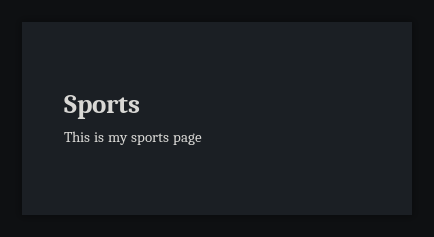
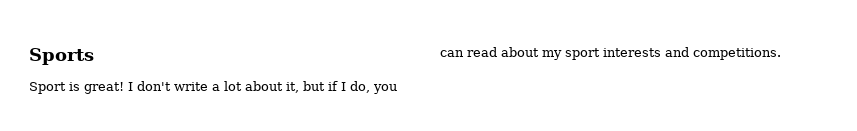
- This is my sports page
+ Sport is great! I don't write a lot about it, but if I do, you can read about my sport interests and competitions.

